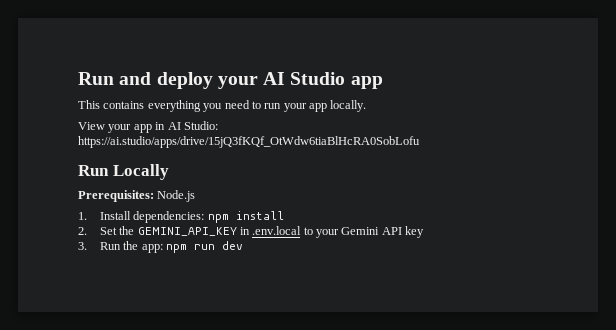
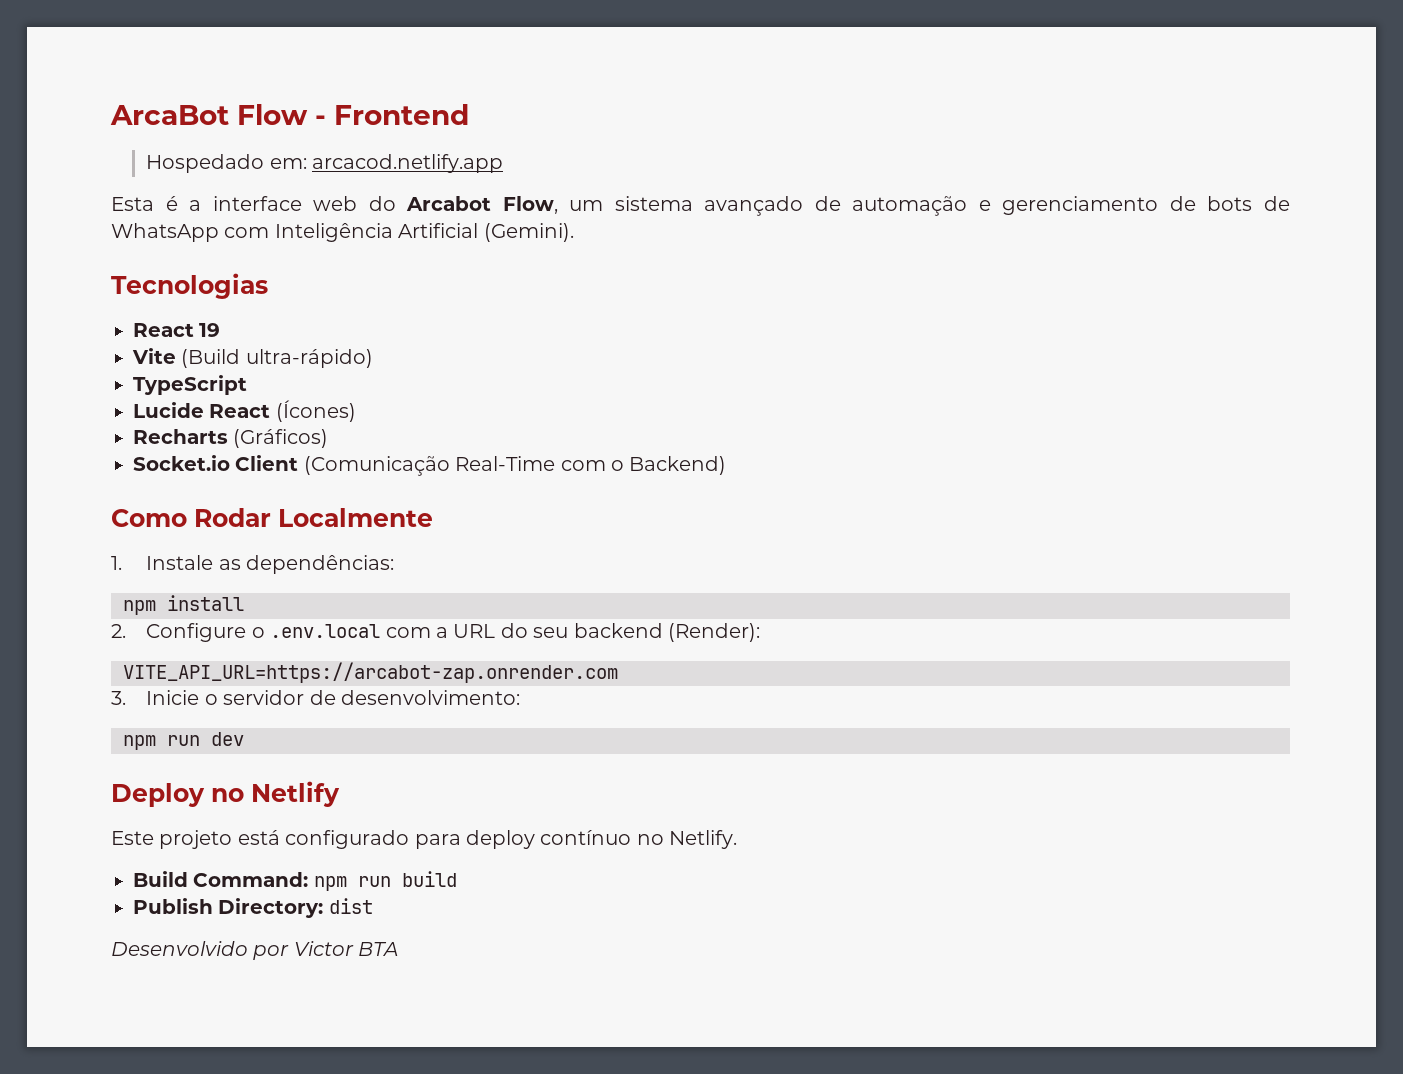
- Run and deploy your AI Studio app
- This contains everything you need to run your app locally.
- View your app in AI Studio: https://ai.studio/apps/drive/15jQ3fKQf_OtWdw6tiaBlHcRA0SobLofu
- Run Locally
- Prerequisites: Node.js
- 1. Install dependencies: npm install
- 2. Set the GEMINI_API_KEY in .env.local to your Gemini API key
- 3. Run the app: npm run dev
+ ArcaBot Flow - Frontend
+ Hospedado em: arcacod.netlify.app
+ Esta é a interface web do Arcabot Flow, um sistema avançado de automação e gerenciamento de bots de WhatsApp com Inteligência Artificial (Gemini).
+ Tecnologias
+ React 19
+ Vite (Build ultra-rápido)
+ TypeScript
+ Lucide React (Ícones)
+ Recharts (Gráficos)
+ Socket.io Client (Comunicação Real-Time com o Backend)
+ Como Rodar Localmente
+ 1. Instale as dependências:
+ npm install
+ 2. Configure o .env.local com a URL do seu backend (Render):
+ VITE_API_URL=https://arcabot-zap.onrender.com
+ 3. Inicie o servidor de desenvolvimento:
+ npm run dev
+ Deploy no Netlify
+ Este projeto está configurado para deploy contínuo no Netlify.
+ Build Command: npm run build
+ Publish Directory: dist
+ Desenvolvido por Victor BTA

